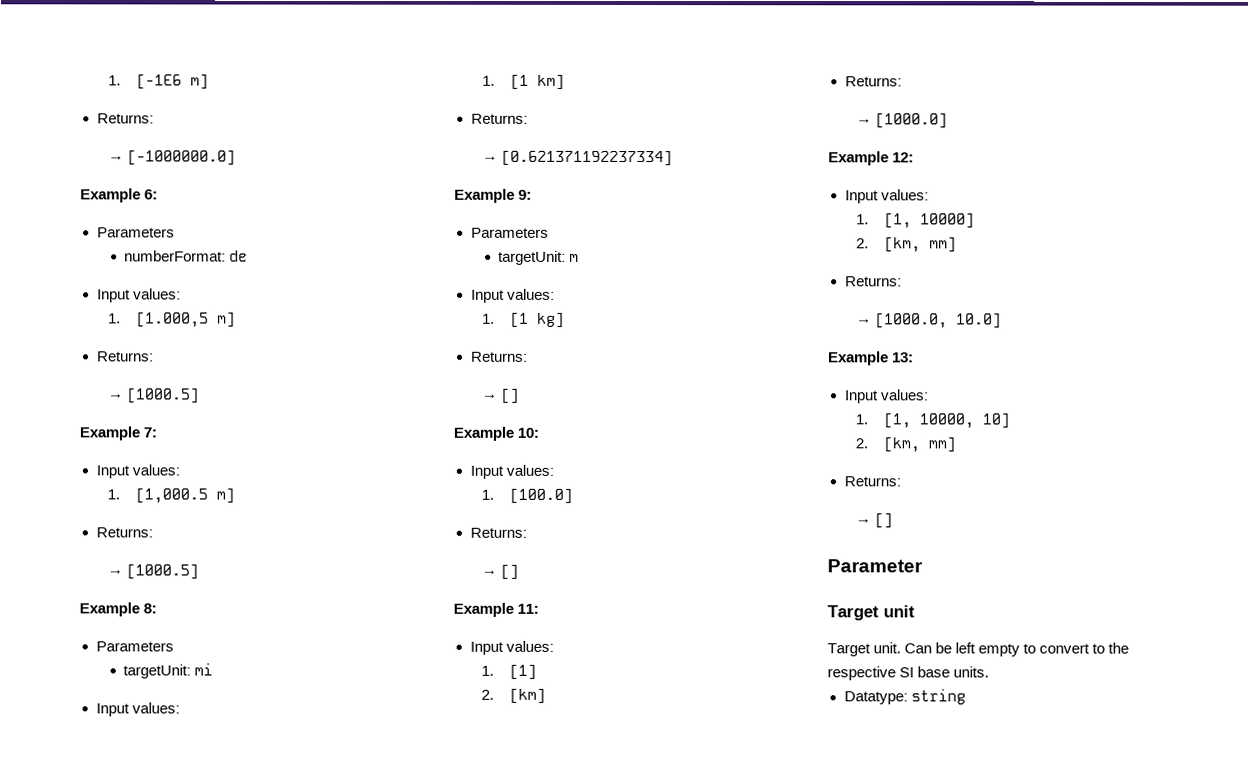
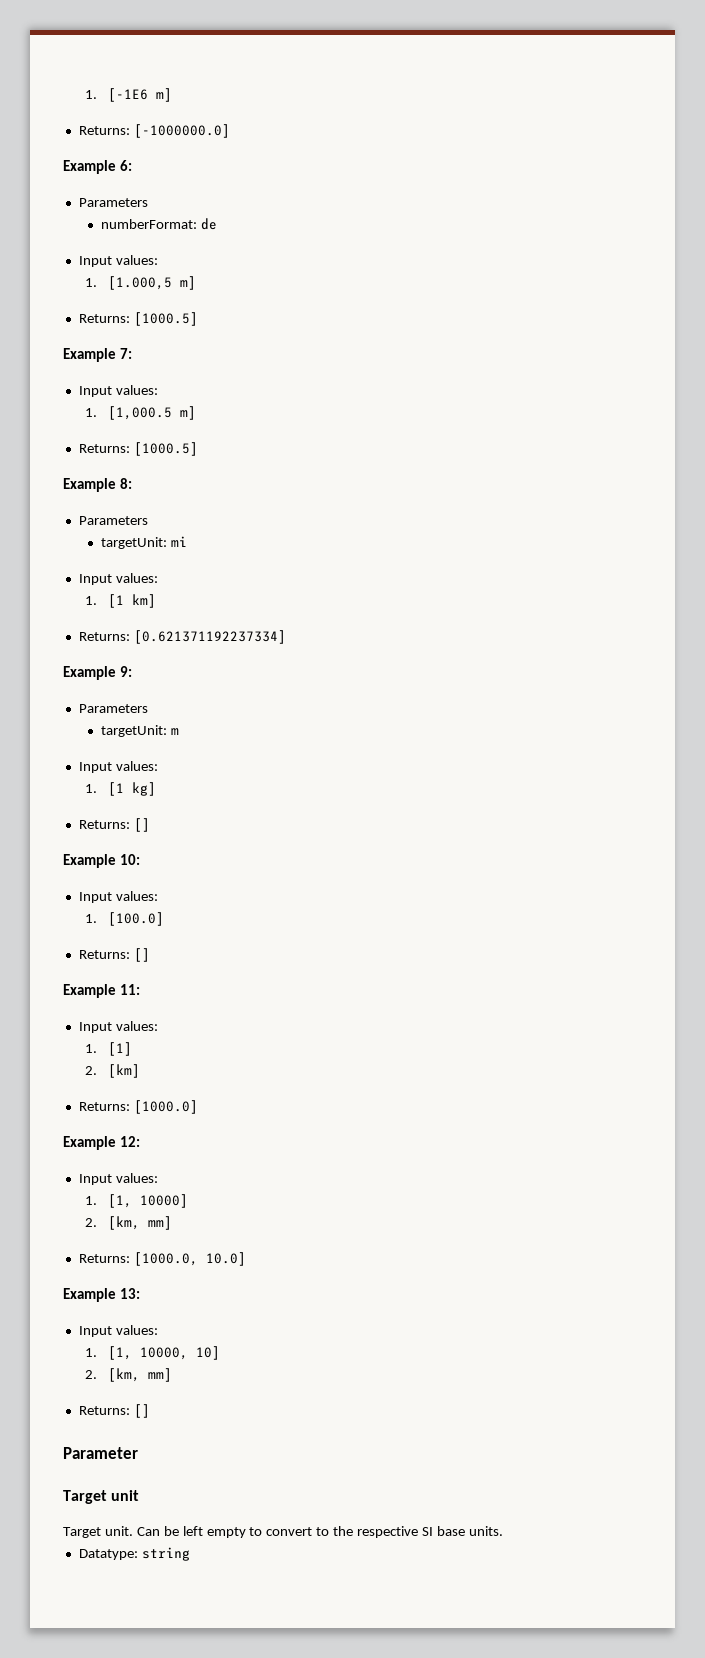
  1. [-1E6 m]
- Returns:
- → [-1000000.0]
+ Returns: [-1000000.0]
  1. [1.000,5 m]
- Returns:
- → [1000.5]
+ Returns: [1000.5]
  1. [1,000.5 m]
- Returns:
- → [1000.5]
+ Returns: [1000.5]
  1. [1 km]
- Returns:
- → [0.621371192237334]
+ Returns: [0.621371192237334]
  1. [1 kg]
- Returns:
- → []
+ Returns: []
  1. [100.0]
- Returns:
- → []
+ Returns: []
  2. [km]
- Returns:
- → [1000.0]
+ Returns: [1000.0]
  1. [1, 10000]
  2. [km, mm]
- Returns:
- → [1000.0, 10.0]
+ Returns: [1000.0, 10.0]
  1. [1, 10000, 10]
  2. [km, mm]
- Returns:
- → []
+ Returns: []

